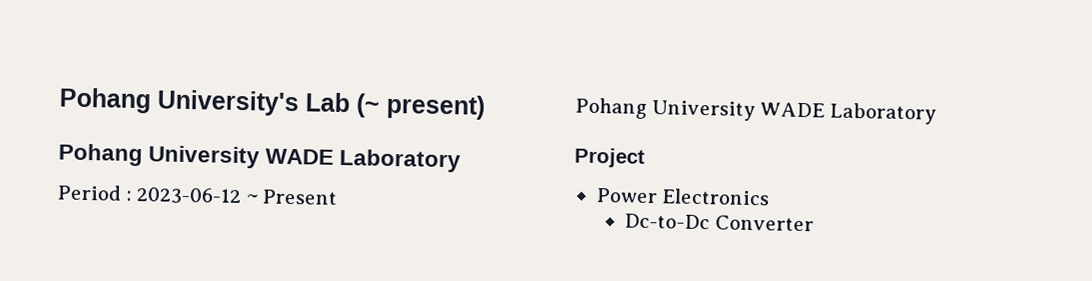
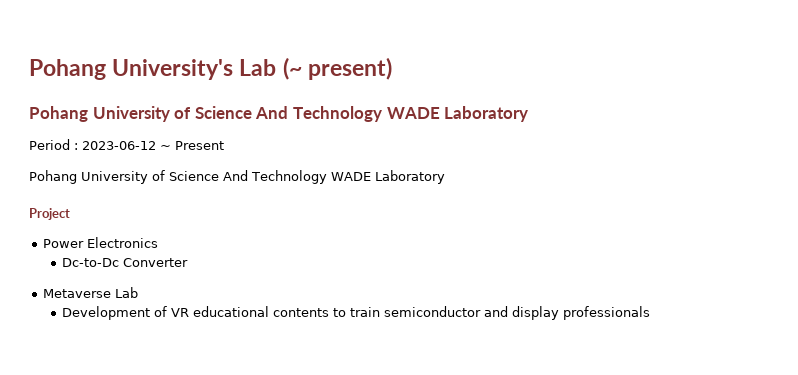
  Pohang University's Lab (~ present)
- Pohang University WADE Laboratory
+ Pohang University of Science And Technology WADE Laboratory
  Period : 2023-06-12 ~ Present
- Pohang University WADE Laboratory
+ Pohang University of Science And Technology WADE Laboratory
+ Metaverse Lab
+ Development of VR educational contents to train semiconductor and display professionals

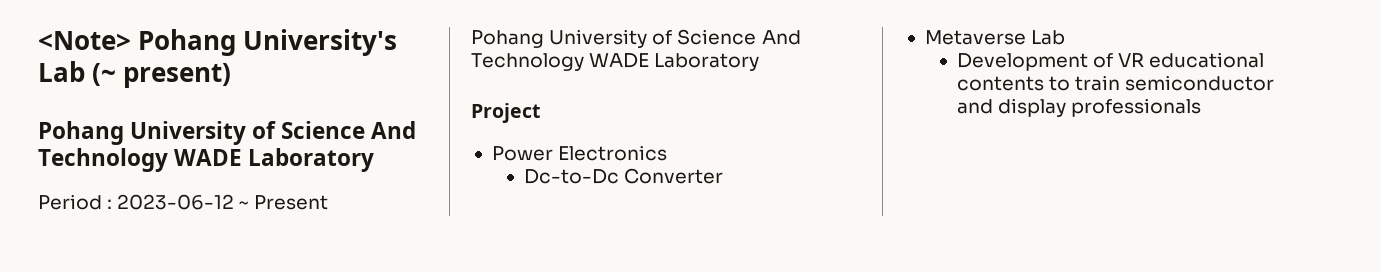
- Pohang University's Lab (~ present)
+ <Note> Pohang University's Lab (~ present)

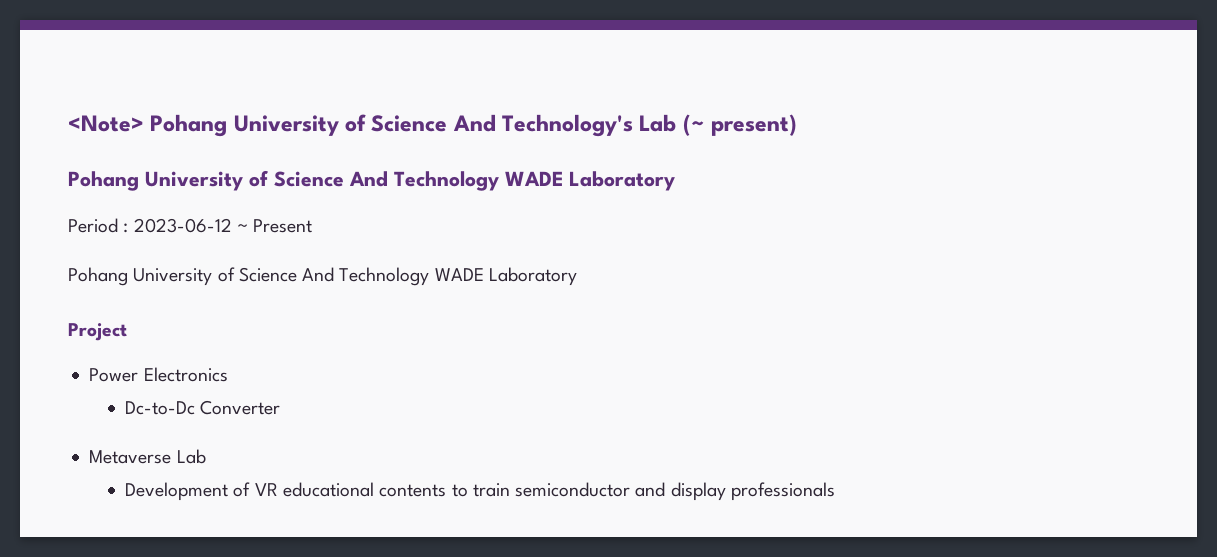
- <Note> Pohang University's Lab (~ present)
+ <Note> Pohang University of Science And Technology's Lab (~ present)

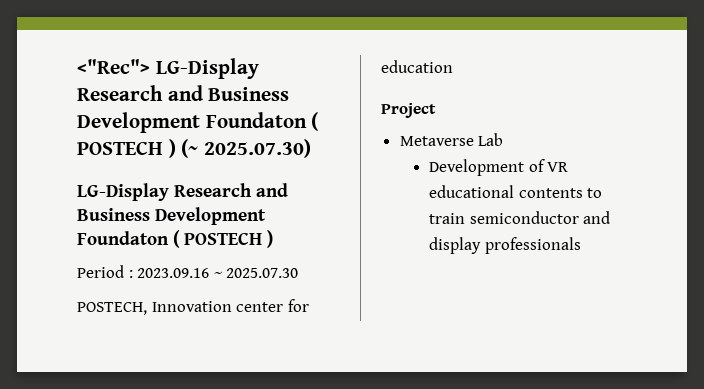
- <Note> Pohang University of Science And Technology's Lab (~ present)
- Pohang University of Science And Technology WADE Laboratory
- Period : 2023-06-12 ~ Present
- Pohang University of Science And Technology WADE Laboratory
+ <"Rec"> LG-Display Research and Business Development Foundaton ( POSTECH ) (~ 2025.07.30)
+ LG-Display Research and Business Development Foundaton ( POSTECH )
+ Period : 2023.09.16 ~ 2025.07.30
+ POSTECH, Innovation center for education
  Project
- Power Electronics
- Dc-to-Dc Converter

